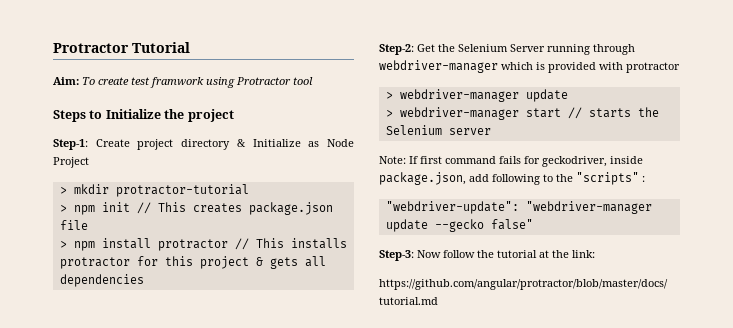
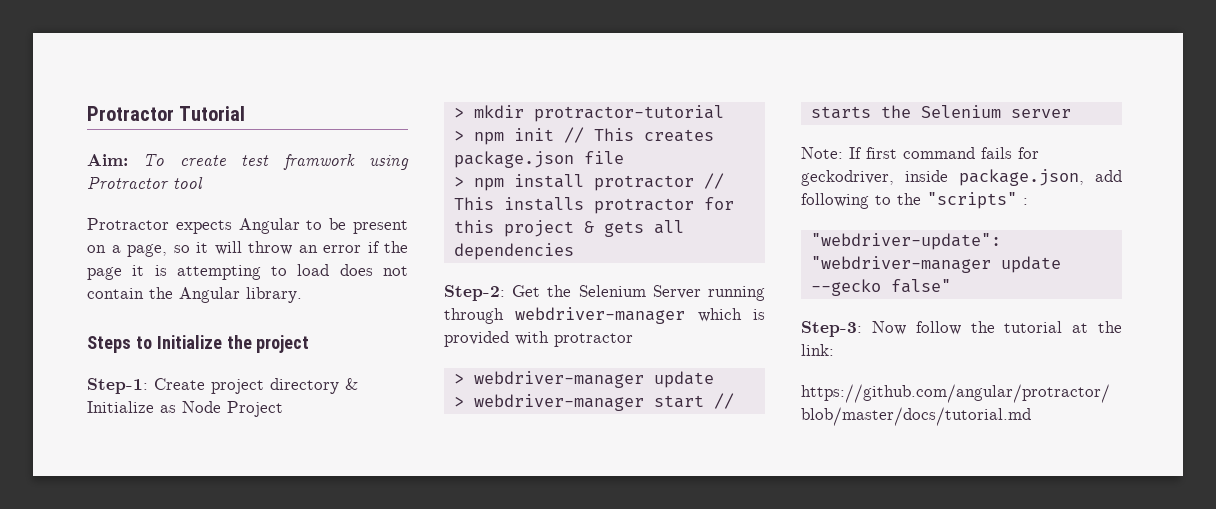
+ Protractor expects Angular to be present on a page, so it will throw an error if the page it is attempting to load does not contain the Angular library.

